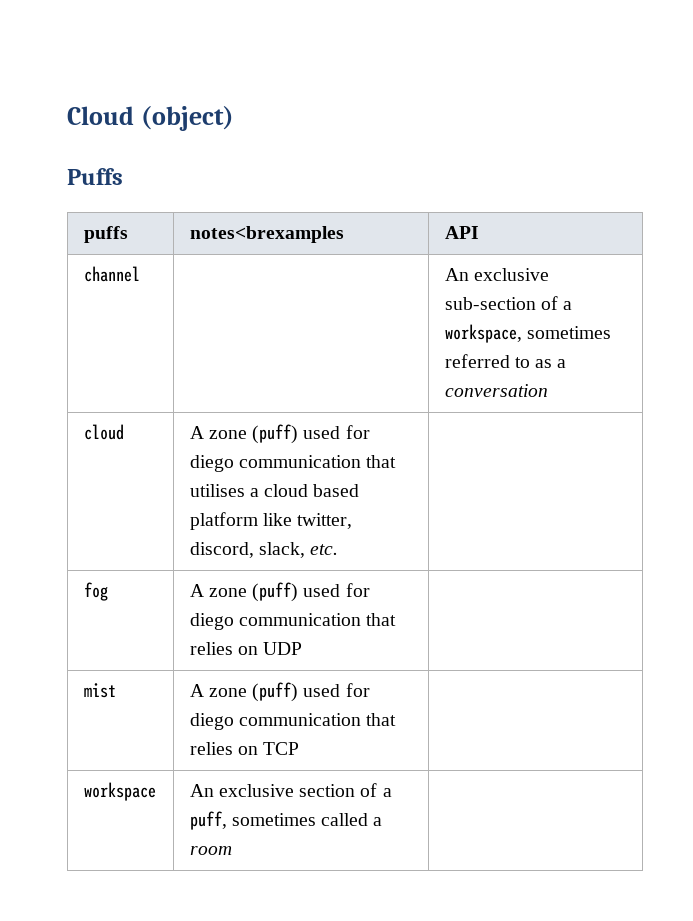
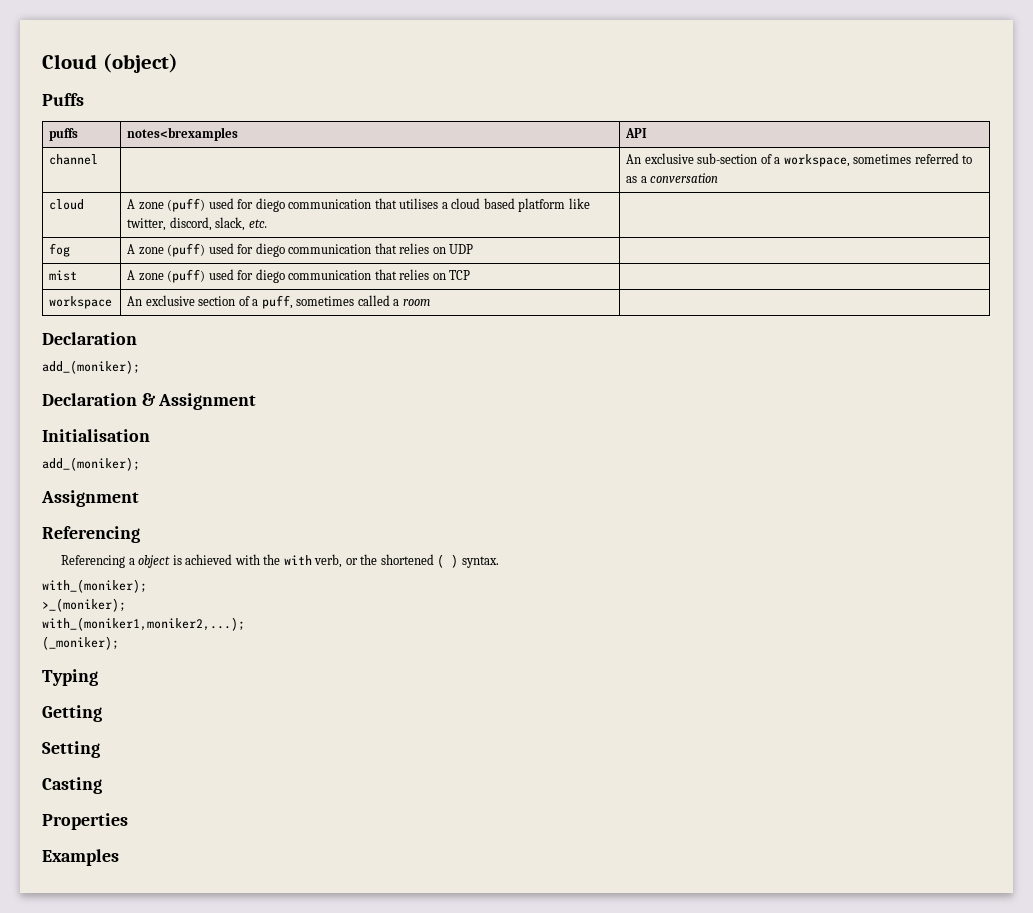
  workspace | An exclusive section of a puff, sometimes called a room |
+ Declaration
+ add_(moniker);
+ Declaration & Assignment
+ Initialisation
+ add_(moniker);
+ Assignment
+ Referencing
+ Referencing a object is achieved with the with verb, or the shortened ( ) syntax.
+ with_(moniker);
+ >_(moniker);
+ with_(moniker1,moniker2,...);
+ (_moniker);
+ Typing
+ Getting
+ Setting
+ Casting
+ Properties
+ Examples

